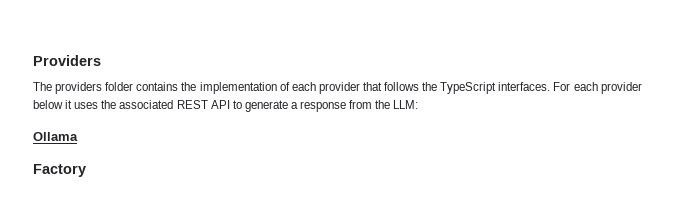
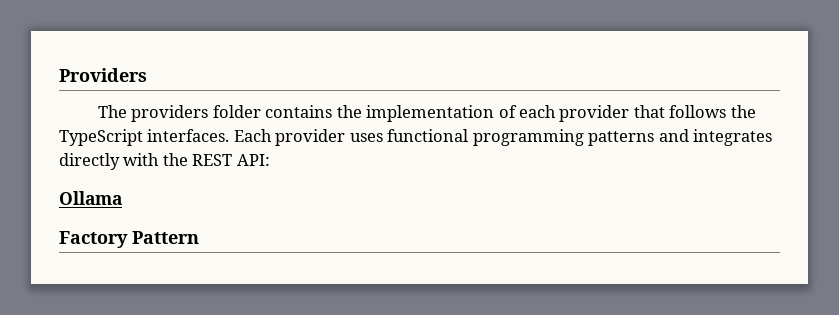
- For each provider below it uses the associated REST API to generate a response from the LLM:
+ Each provider uses functional programming patterns and integrates directly with the REST API:
- Factory
+ Factory Pattern

